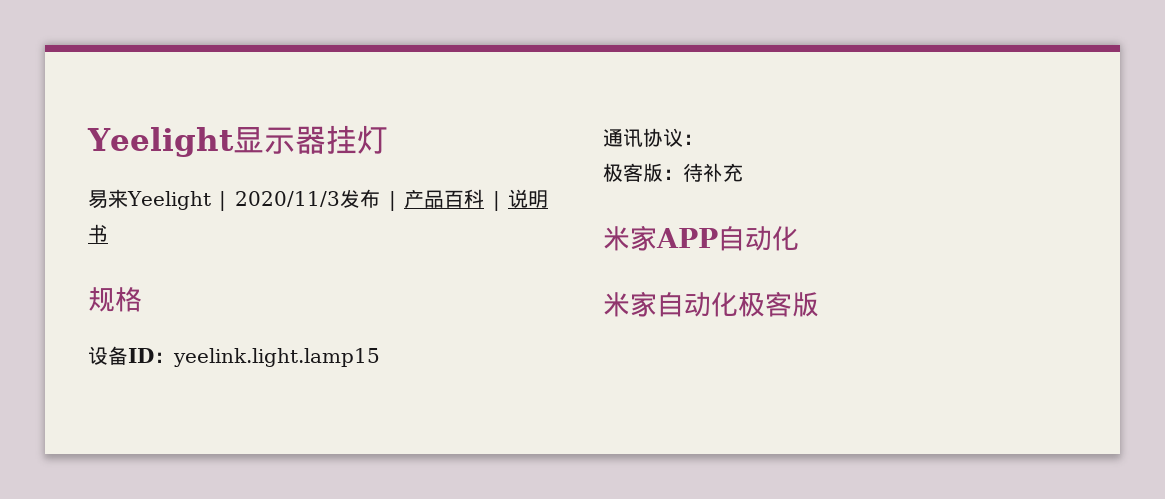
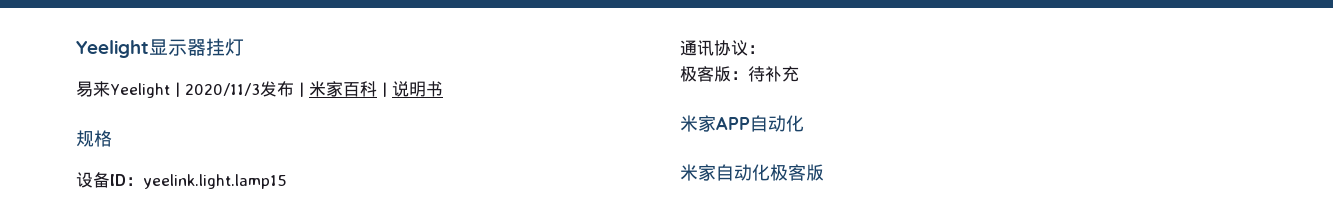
- 易来Yeelight | 2020/11/3发布 | 产品百科 | 说明书
+ 易来Yeelight | 2020/11/3发布 | 米家百科 | 说明书

